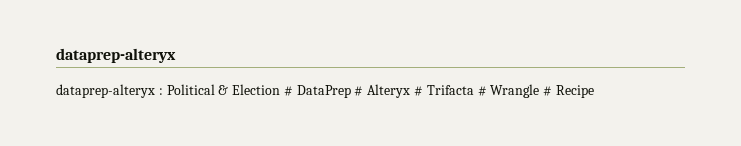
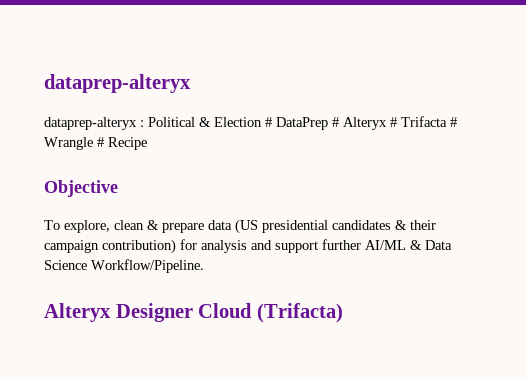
+ Objective
+ To explore, clean & prepare data (US presidential candidates & their campaign contribution) for analysis and support further AI/ML & Data Science Workflow/Pipeline.
+ Alteryx Designer Cloud (Trifacta)

